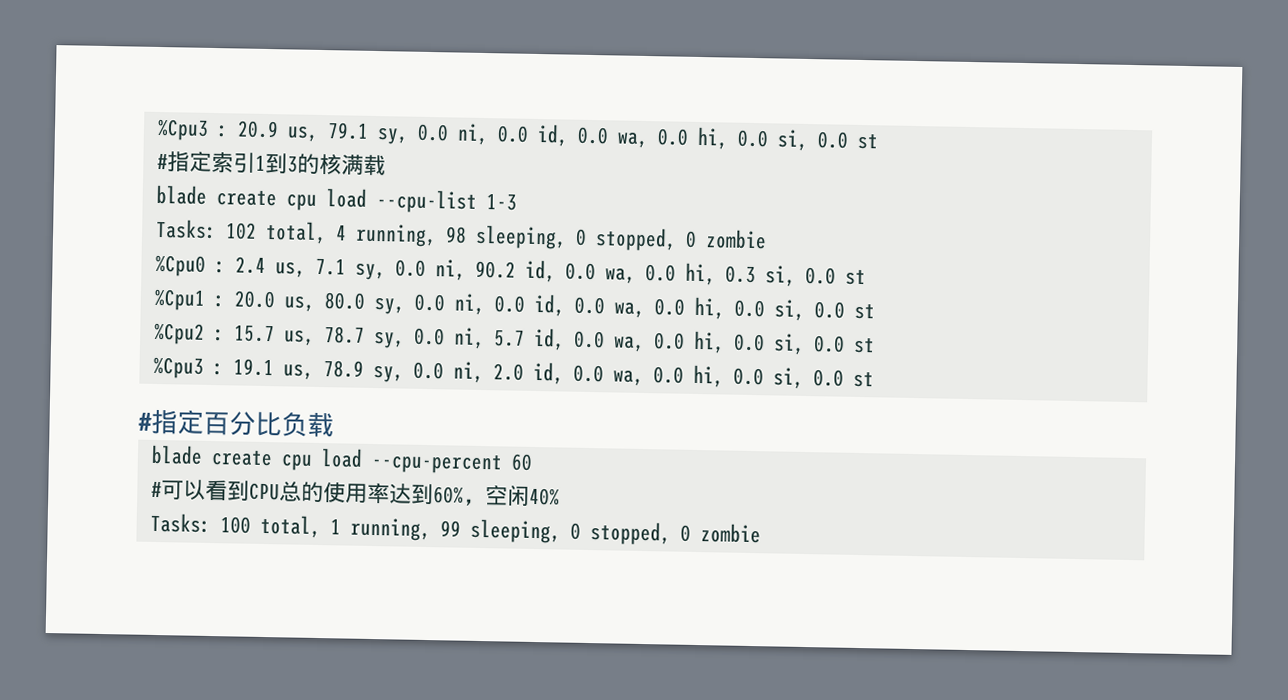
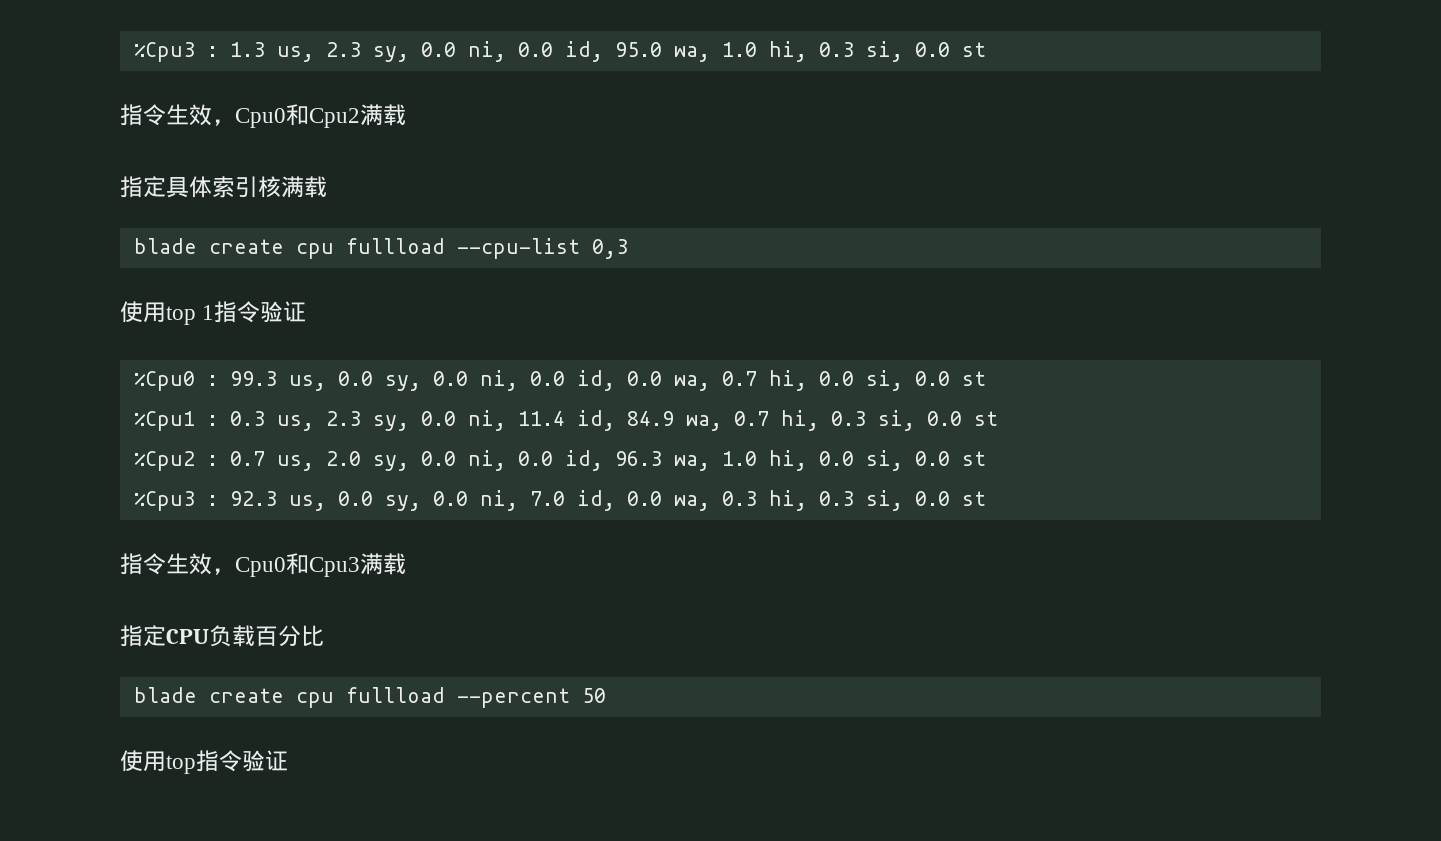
- %Cpu3 : 20.9 us, 79.1 sy, 0.0 ni, 0.0 id, 0.0 wa, 0.0 hi, 0.0 si, 0.0 st
- #指定索引1到3的核满载
- blade create cpu load --cpu-list 1-3
- Tasks: 102 total, 4 running, 98 sleeping, 0 stopped, 0 zombie
- %Cpu0 : 2.4 us, 7.1 sy, 0.0 ni, 90.2 id, 0.0 wa, 0.0 hi, 0.3 si, 0.0 st
- %Cpu1 : 20.0 us, 80.0 sy, 0.0 ni, 0.0 id, 0.0 wa, 0.0 hi, 0.0 si, 0.0 st
- %Cpu2 : 15.7 us, 78.7 sy, 0.0 ni, 5.7 id, 0.0 wa, 0.0 hi, 0.0 si, 0.0 st
+ %Cpu3 : 1.3 us, 2.3 sy, 0.0 ni, 0.0 id, 95.0 wa, 1.0 hi, 0.3 si, 0.0 st
+ 指令生效，Cpu0和Cpu2满载
+ 指定具体索引核满载
+ blade create cpu fullload --cpu-list 0,3
+ 使用top 1指令验证
+ %Cpu0 : 99.3 us, 0.0 sy, 0.0 ni, 0.0 id, 0.0 wa, 0.7 hi, 0.0 si, 0.0 st
+ %Cpu1 : 0.3 us, 2.3 sy, 0.0 ni, 11.4 id, 84.9 wa, 0.7 hi, 0.3 si, 0.0 st
+ %Cpu2 : 0.7 us, 2.0 sy, 0.0 ni, 0.0 id, 96.3 wa, 1.0 hi, 0.0 si, 0.0 st
- %Cpu3 : 19.1 us, 78.9 sy, 0.0 ni, 2.0 id, 0.0 wa, 0.0 hi, 0.0 si, 0.0 st
- #指定百分比负载
- blade create cpu load --cpu-percent 60
- #可以看到CPU总的使用率达到60%，空闲40%
- Tasks: 100 total, 1 running, 99 sleeping, 0 stopped, 0 zombie
+ %Cpu3 : 92.3 us, 0.0 sy, 0.0 ni, 7.0 id, 0.0 wa, 0.3 hi, 0.3 si, 0.0 st
+ 指令生效，Cpu0和Cpu3满载
+ 指定CPU负载百分比
+ blade create cpu fullload --percent 50
+ 使用top指令验证

